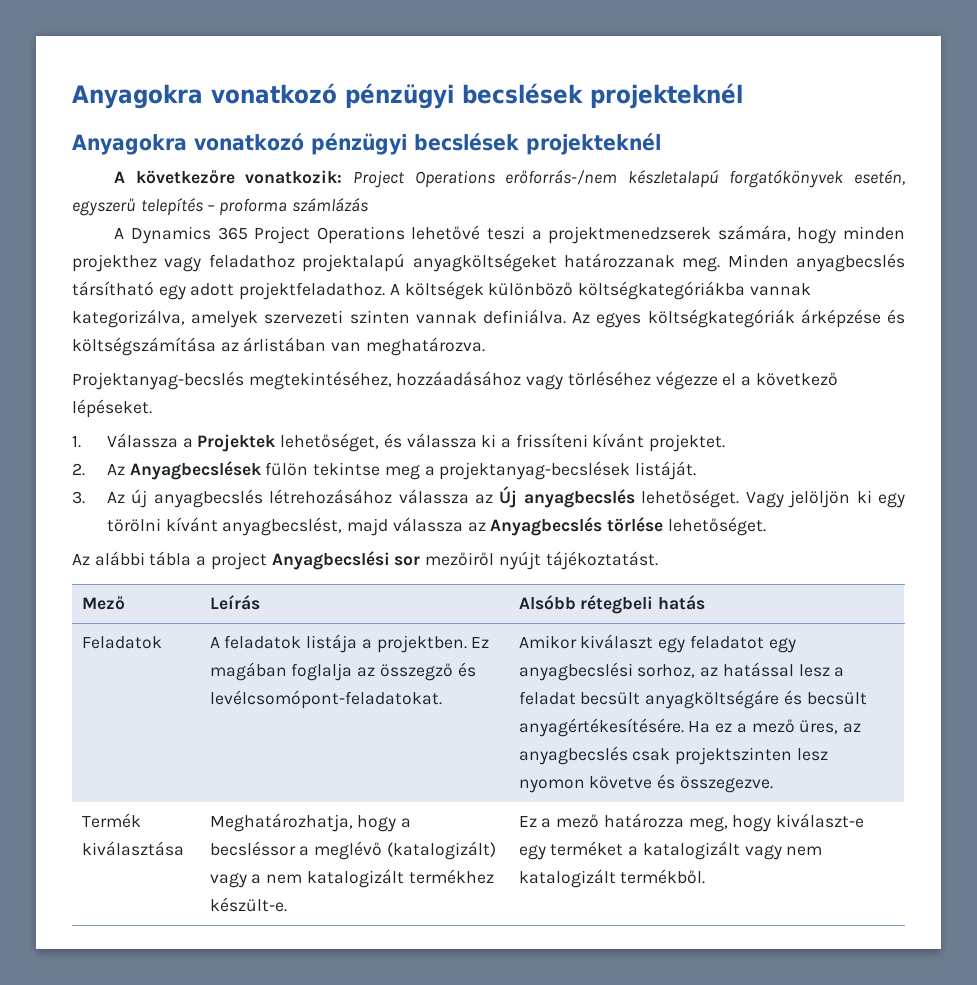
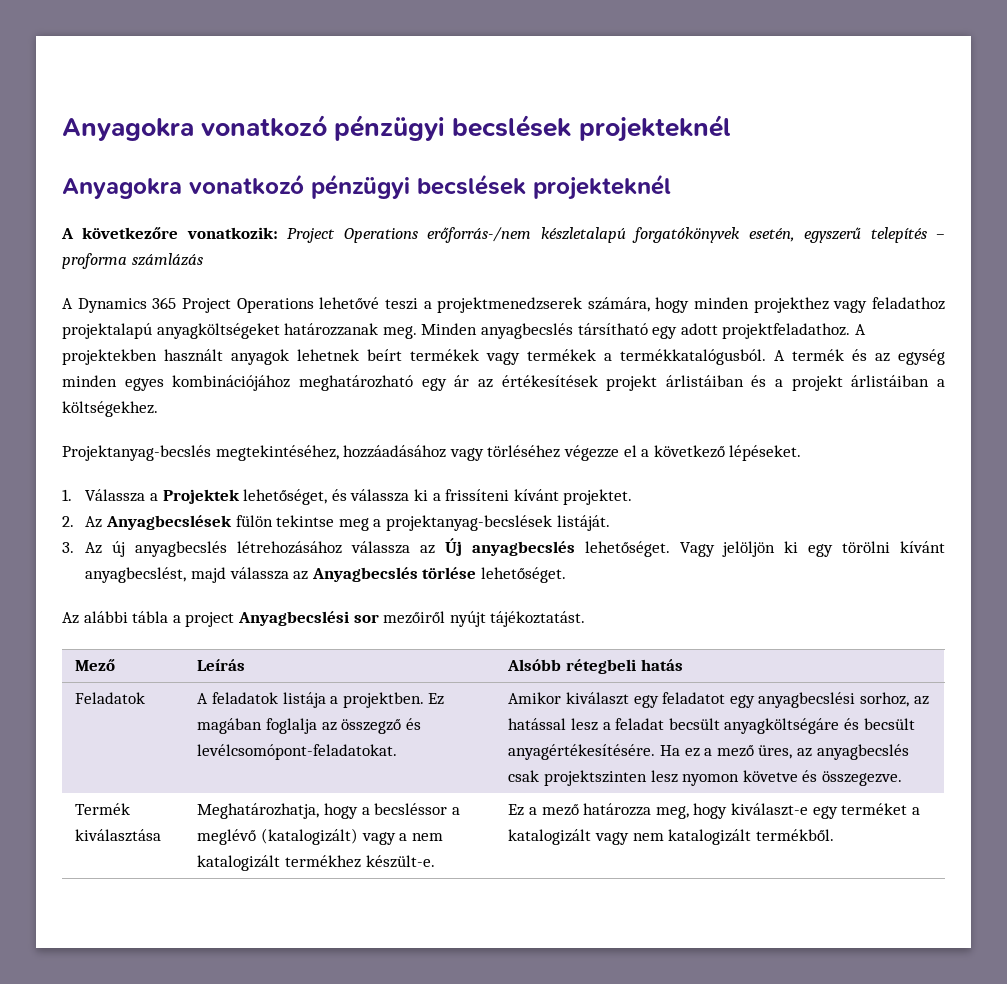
- A költségek különböző költségkategóriákba vannak kategorizálva, amelyek szervezeti szinten vannak definiálva. Az egyes költségkategóriák árképzése és költségszámítása az árlistában van meghatározva.
+ A projektekben használt anyagok lehetnek beírt termékek vagy termékek a termékkatalógusból. A termék és az egység minden egyes kombinációjához meghatározható egy ár az értékesítések projekt árlistáiban és a projekt árlistáiban a költségekhez.

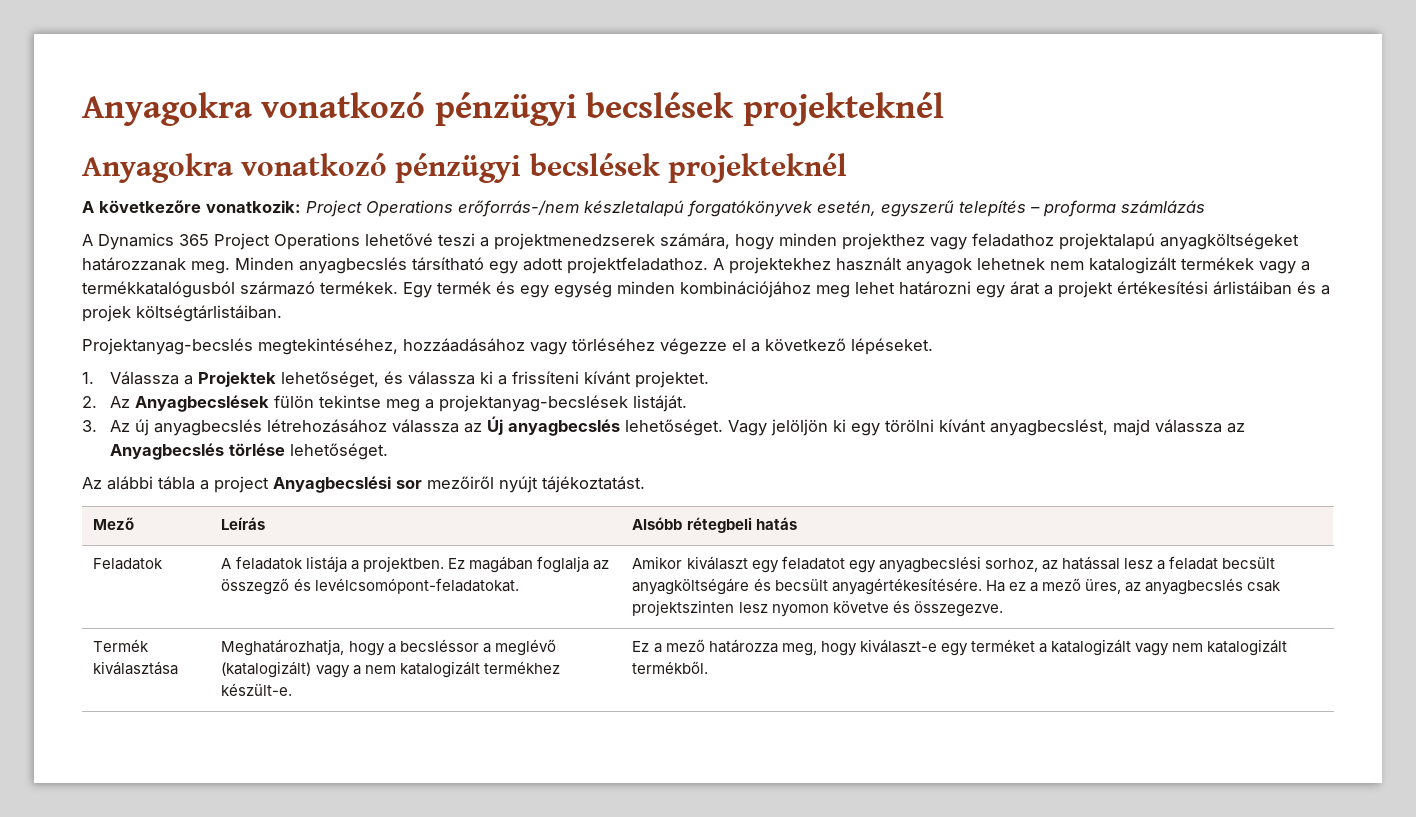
- A projektekben használt anyagok lehetnek beírt termékek vagy termékek a termékkatalógusból. A termék és az egység minden egyes kombinációjához meghatározható egy ár az értékesítések projekt árlistáiban és a projekt árlistáiban a költségekhez.
+ A projektekhez használt anyagok lehetnek nem katalogizált termékek vagy a termékkatalógusból származó termékek. Egy termék és egy egység minden kombinációjához meg lehet határozni egy árat a projekt értékesítési árlistáiban és a projek költségtárlistáiban.

